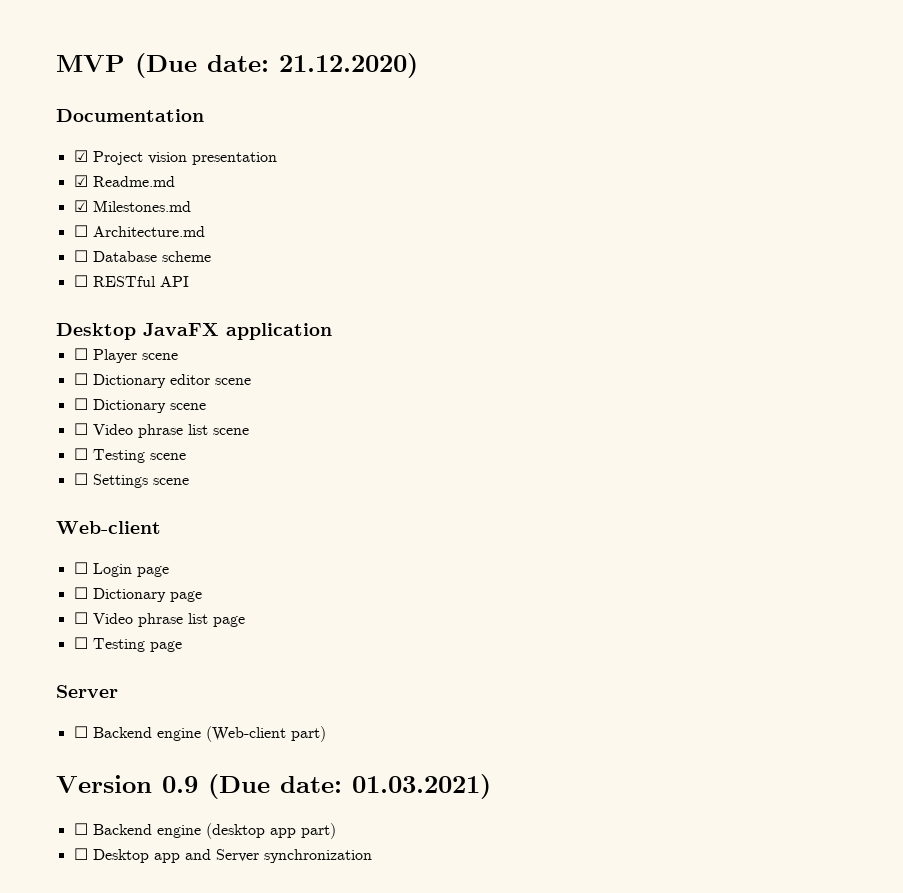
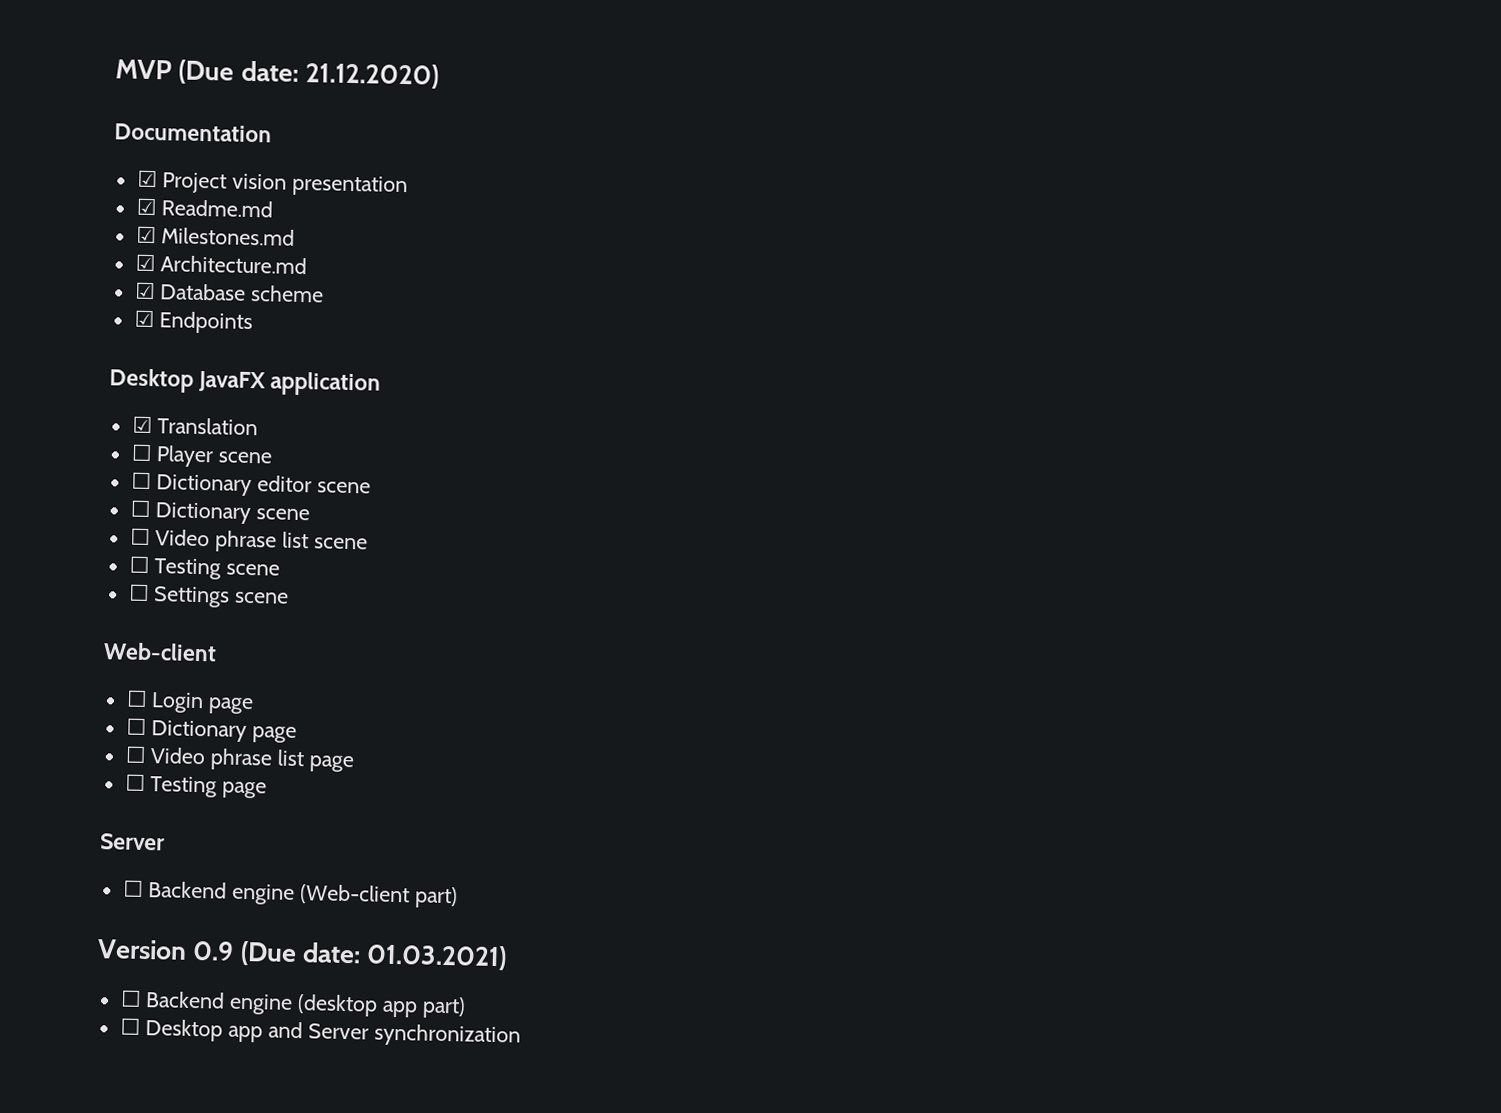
- ☐ Architecture.md
+ ☑ Architecture.md
- ☐ Database scheme
+ ☑ Database scheme
- ☐ RESTful API
+ ☑ Endpoints
+ ☑ Translation

